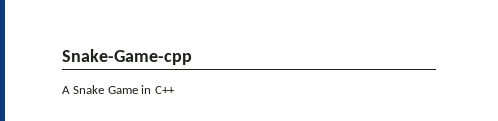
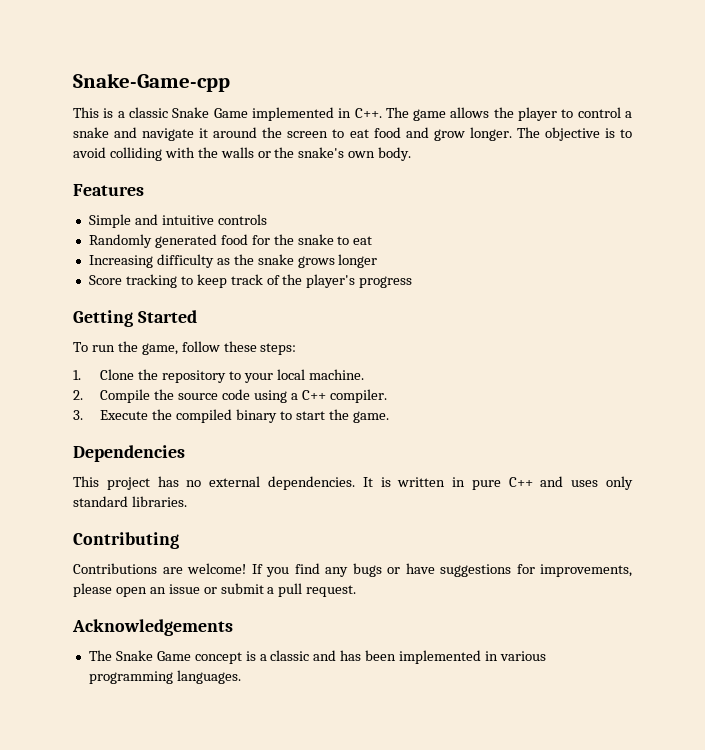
- A Snake Game in C++
+ This is a classic Snake Game implemented in C++. The game allows the player to control a snake and navigate it around the screen to eat food and grow longer. The objective is to avoid colliding with the walls or the snake's own body.
+ Features
+ Simple and intuitive controls
+ Randomly generated food for the snake to eat
+ Increasing difficulty as the snake grows longer
+ Score tracking to keep track of the player's progress
+ Getting Started
+ To run the game, follow these steps:
+ 1. Clone the repository to your local machine.
+ 2. Compile the source code using a C++ compiler.
+ 3. Execute the compiled binary to start the game.
+ Dependencies
+ This project has no external dependencies. It is written in pure C++ and uses only standard libraries.
+ Contributing
+ Contributions are welcome! If you find any bugs or have suggestions for improvements, please open an issue or submit a pull request.
+ Acknowledgements
+ The Snake Game concept is a classic and has been implemented in various programming languages.

